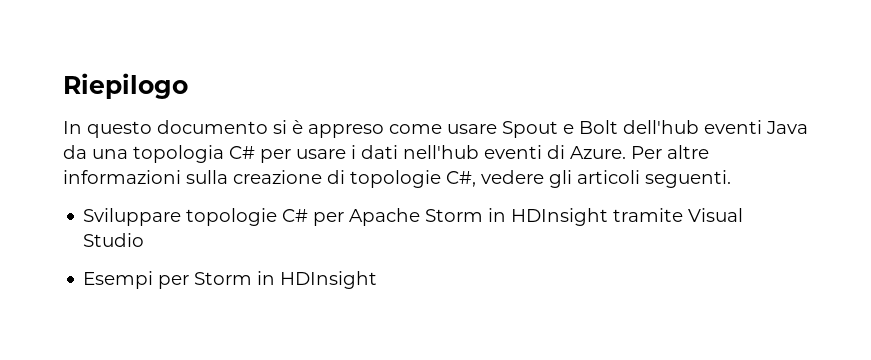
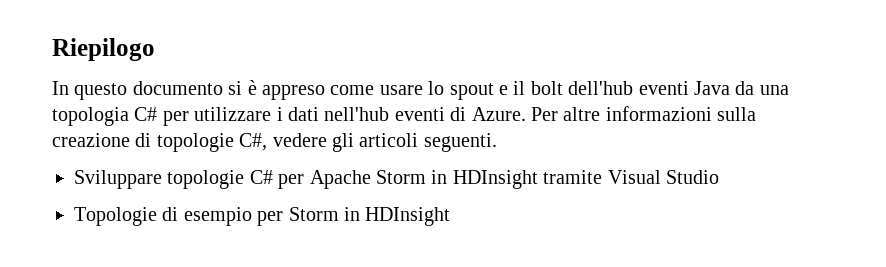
- In questo documento si è appreso come usare Spout e Bolt dell'hub eventi Java da una topologia C# per usare i dati nell'hub eventi di Azure.
+ In questo documento si è appreso come usare lo spout e il bolt dell'hub eventi Java da una topologia C# per utilizzare i dati nell'hub eventi di Azure.
- Esempi per Storm in HDInsight
+ Topologie di esempio per Storm in HDInsight

